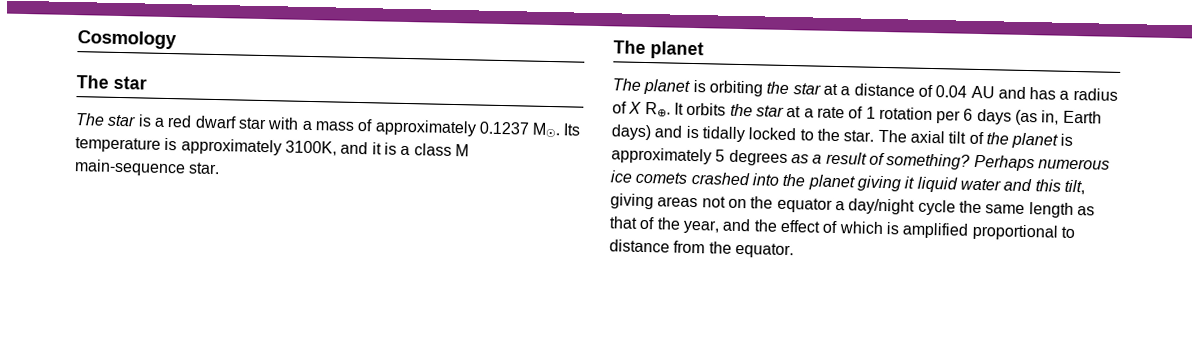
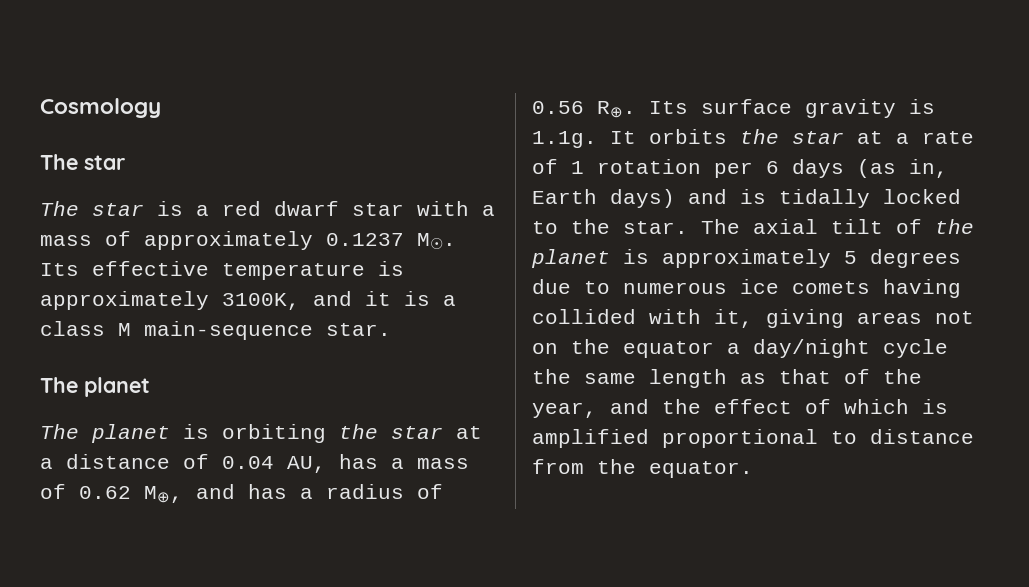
- The star is a red dwarf star with a mass of approximately 0.1237 M☉. Its temperature is approximately 3100K, and it is a class M main-sequence star.
+ The star is a red dwarf star with a mass of approximately 0.1237 M☉. Its effective temperature is approximately 3100K, and it is a class M main-sequence star.
- The planet is orbiting the star at a distance of 0.04 AU and has a radius of X R⊕. It orbits the star at a rate of 1 rotation per 6 days (as in, Earth days) and is tidally locked to the star.
+ The planet is orbiting the star at a distance of 0.04 AU, has a mass of 0.62 M⊕, and has a radius of 0.56 R⊕. Its surface gravity is 1.1g. It orbits the star at a rate of 1 rotation per 6 days (as in, Earth days) and is tidally locked to the star.
- The axial tilt of the planet is approximately 5 degrees as a result of something? Perhaps numerous ice comets crashed into the planet giving it liquid water and this tilt, giving areas not on the equator a day/night cycle the same length as that of the year, and the effect of which is amplified proportional to distance from the equator.
+ The axial tilt of the planet is approximately 5 degrees due to numerous ice comets having collided with it, giving areas not on the equator a day/night cycle the same length as that of the year, and the effect of which is amplified proportional to distance from the equator.

